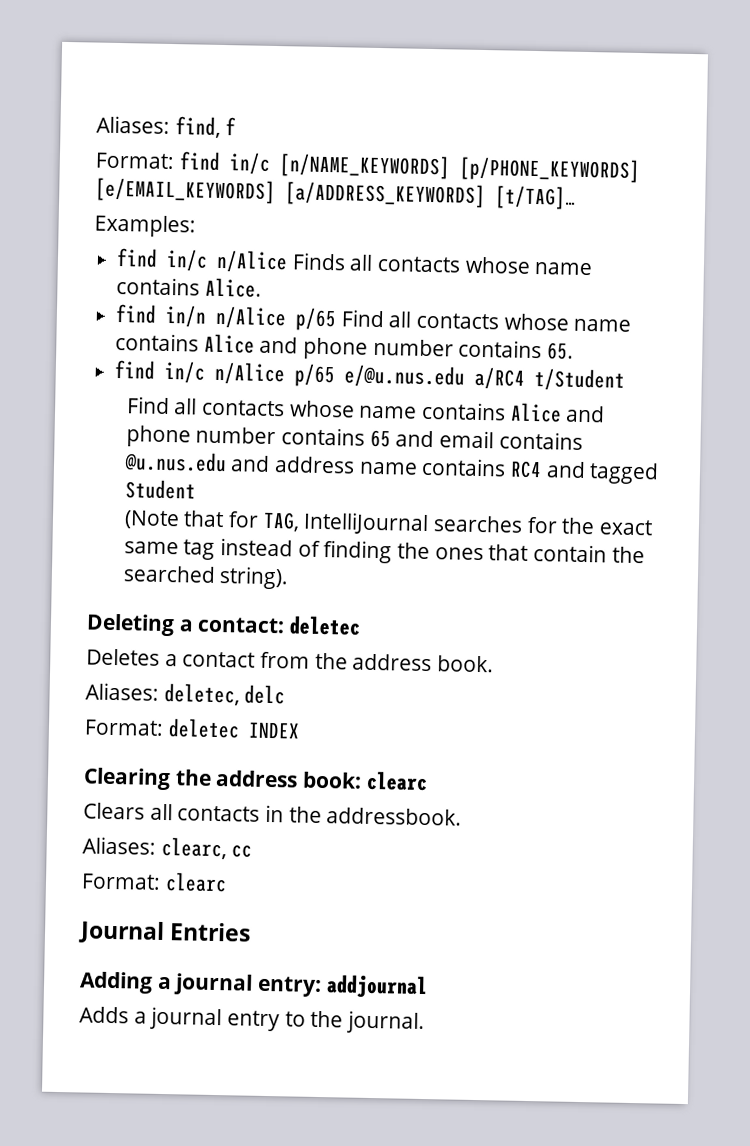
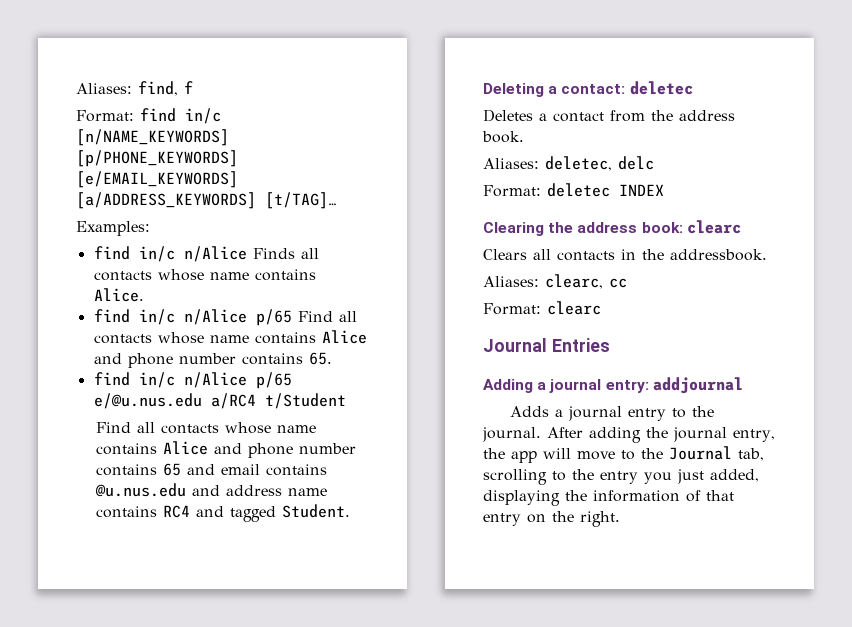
- find in/n n/Alice p/65 Find all contacts whose name contains Alice and phone number contains 65.
+ find in/c n/Alice p/65 Find all contacts whose name contains Alice and phone number contains 65.
- Find all contacts whose name contains Alice and phone number contains 65 and email contains @u.nus.edu and address name contains RC4 and tagged Student
- (Note that for TAG, IntelliJournal searches for the exact same tag instead of finding the ones that contain the searched string).
+ Find all contacts whose name contains Alice and phone number contains 65 and email contains @u.nus.edu and address name contains RC4 and tagged Student.
+ After adding the journal entry, the app will move to the Journal tab, scrolling to the entry you just added, displaying the information of that entry on the right.

